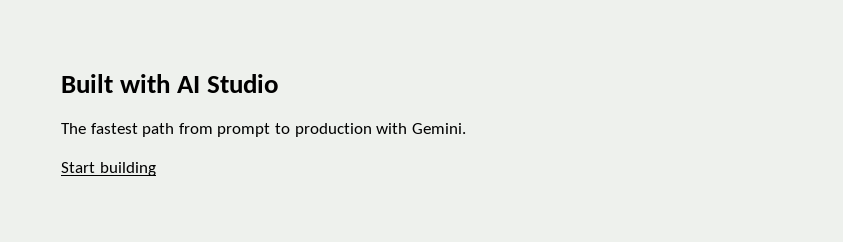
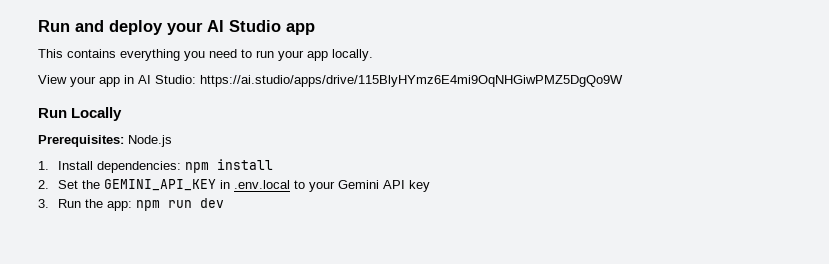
- Built with AI Studio
- The fastest path from prompt to production with Gemini.
- Start building
+ Run and deploy your AI Studio app
+ This contains everything you need to run your app locally.
+ View your app in AI Studio: https://ai.studio/apps/drive/115BlyHYmz6E4mi9OqNHGiwPMZ5DgQo9W
+ Run Locally
+ Prerequisites: Node.js
+ 1. Install dependencies: npm install
+ 2. Set the GEMINI_API_KEY in .env.local to your Gemini API key
+ 3. Run the app: npm run dev

